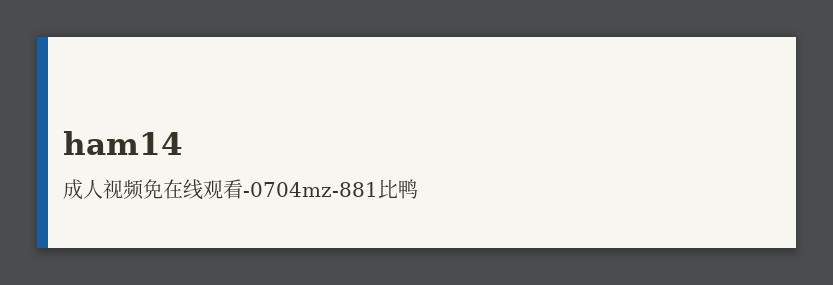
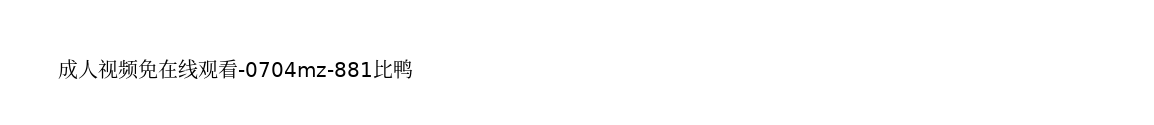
- ham14

